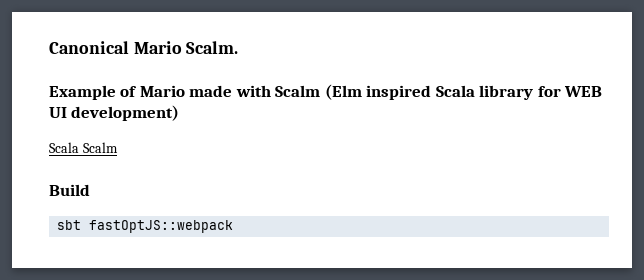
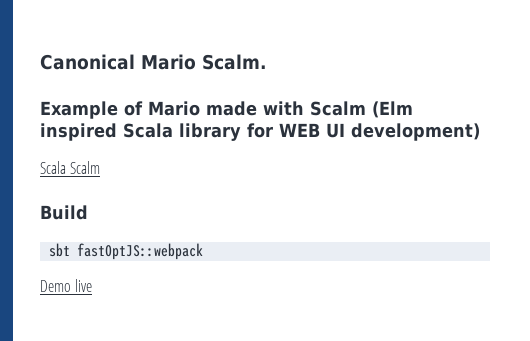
+ Demo live

